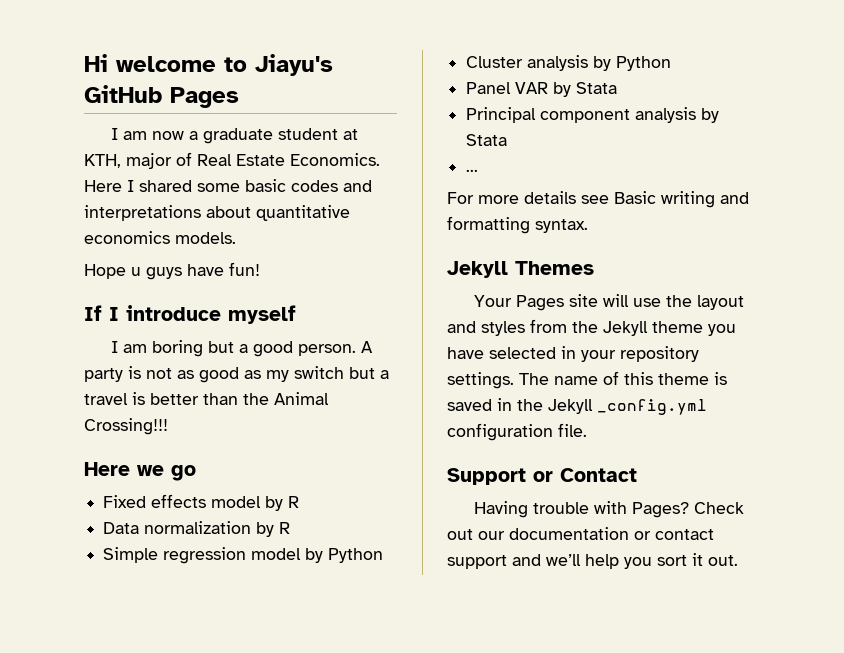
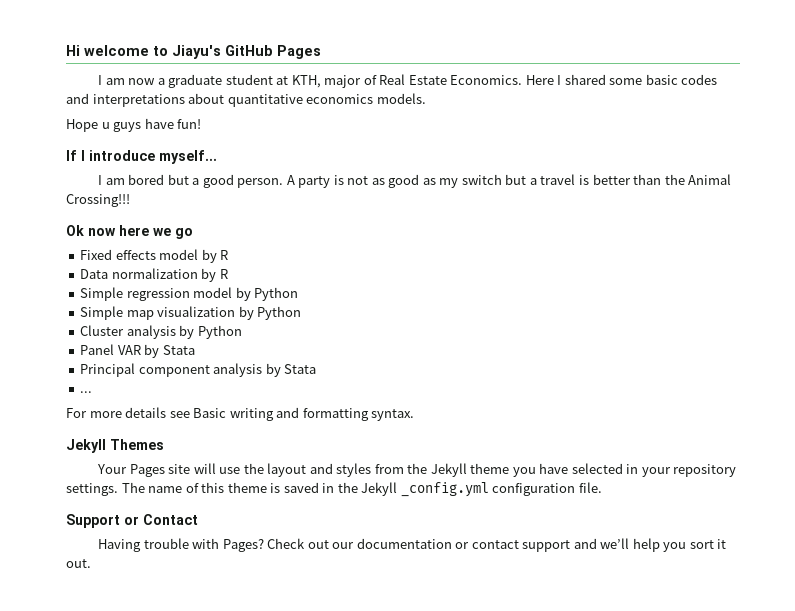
- If I introduce myself
- I am boring but a good person.
+ If I introduce myself...
+ I am bored but a good person.
- Here we go
+ Ok now here we go
+ Simple map visualization by Python

